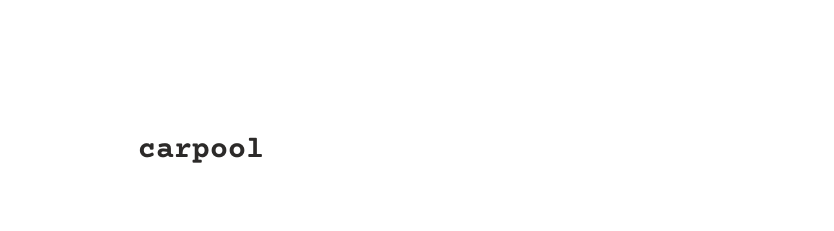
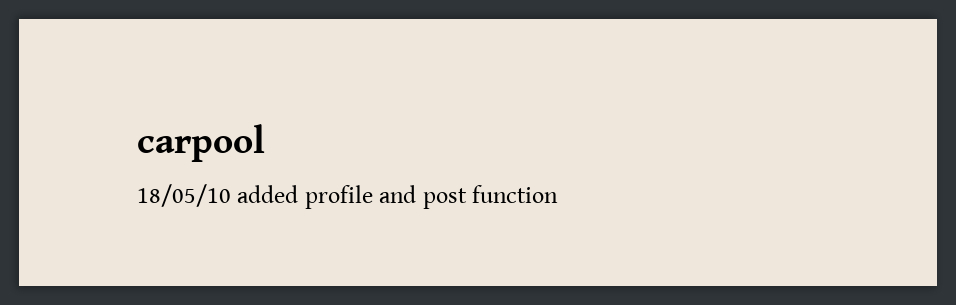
+ 18/05/10 added profile and post function

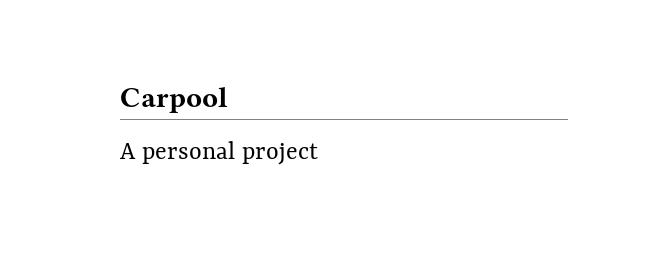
- carpool
- 18/05/10 added profile and post function
+ Carpool
+ A personal project

